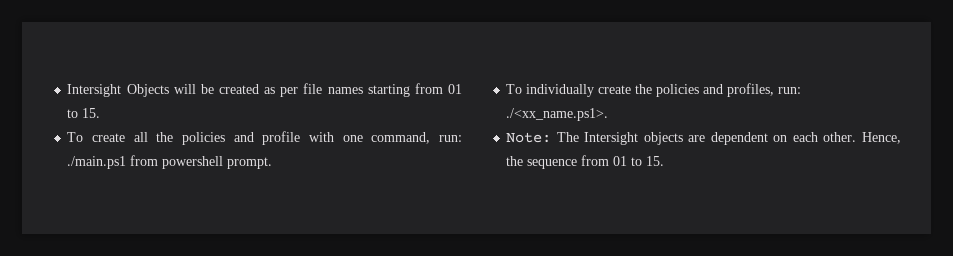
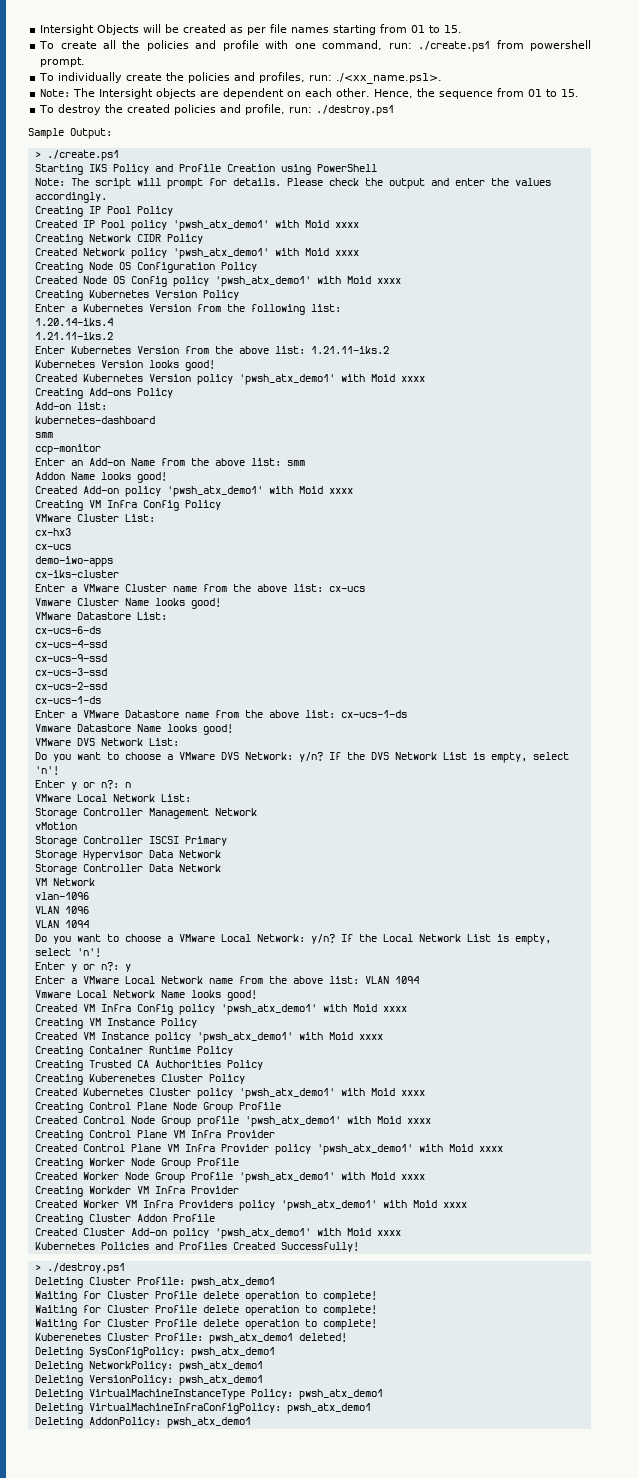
- To create all the policies and profile with one command, run: ./main.ps1 from powershell prompt.
+ To create all the policies and profile with one command, run: ./create.ps1 from powershell prompt.
+ To destroy the created policies and profile, run: ./destroy.ps1
+ Sample Output:
+ > ./create.ps1
+ Starting IKS Policy and Profile Creation using PowerShell
+ Note: The script will prompt for details. Please check the output and enter the values accordingly.
+ Creating IP Pool Policy
+ Created IP Pool policy 'pwsh_atx_demo1' with Moid xxxx
+ Creating Network CIDR Policy
+ Created Network policy 'pwsh_atx_demo1' with Moid xxxx
+ Creating Node OS Configuration Policy
+ Created Node OS Config policy 'pwsh_atx_demo1' with Moid xxxx
+ Creating Kubernetes Version Policy
+ Enter a Kubernetes Version from the following list:
+ 1.20.14-iks.4
+ 1.21.11-iks.2
+ Enter Kubernetes Version from the above list: 1.21.11-iks.2
+ Kubernetes Version looks good!
+ Created Kubernetes Version policy 'pwsh_atx_demo1' with Moid xxxx
+ Creating Add-ons Policy
+ Add-on list:
+ kubernetes-dashboard
+ smm
+ ccp-monitor
+ Enter an Add-on Name from the above list: smm
+ Addon Name looks good!
+ Created Add-on policy 'pwsh_atx_demo1' with Moid xxxx
+ Creating VM Infra Config Policy
+ VMware Cluster List:
+ cx-hx3
+ cx-ucs
+ demo-iwo-apps
+ cx-iks-cluster
+ Enter a VMware Cluster name from the above list: cx-ucs
+ Vmware Cluster Name looks good!
+ VMware Datastore List:
+ cx-ucs-6-ds
+ cx-ucs-4-ssd
+ cx-ucs-9-ssd
+ cx-ucs-3-ssd
+ cx-ucs-2-ssd
+ cx-ucs-1-ds
+ Enter a VMware Datastore name from the above list: cx-ucs-1-ds
+ Vmware Datastore Name looks good!
+ VMware DVS Network List:
+ Do you want to choose a VMware DVS Network: y/n? If the DVS Network List is empty, select 'n'!
+ Enter y or n?: n
+ VMware Local Network List:
+ Storage Controller Management Network
+ vMotion
+ Storage Controller ISCSI Primary
+ Storage Hypervisor Data Network
+ Storage Controller Data Network
+ VM Network
+ vlan-1096
+ VLAN 1096
+ VLAN 1094
+ Do you want to choose a VMware Local Network: y/n? If the Local Network List is empty, select 'n'!
+ Enter y or n?: y
+ Enter a VMware Local Network name from the above list: VLAN 1094
+ Vmware Local Network Name looks good!
+ Created VM Infra Config policy 'pwsh_atx_demo1' with Moid xxxx
+ Creating VM Instance Policy
+ Created VM Instance policy 'pwsh_atx_demo1' with Moid xxxx
+ Creating Container Runtime Policy
+ Creating Trusted CA Authorities Policy
+ Creating Kuberenetes Cluster Policy
+ Created Kubernetes Cluster policy 'pwsh_atx_demo1' with Moid xxxx
+ Creating Control Plane Node Group Profile
+ Created Control Node Group profile 'pwsh_atx_demo1' with Moid xxxx
+ Creating Control Plane VM Infra Provider
+ Created Control Plane VM Infra Provider policy 'pwsh_atx_demo1' with Moid xxxx
+ Creating Worker Node Group Profile
+ Created Worker Node Group Profile 'pwsh_atx_demo1' with Moid xxxx
+ Creating Workder VM Infra Provider
+ Created Worker VM Infra Providers policy 'pwsh_atx_demo1' with Moid xxxx
+ Creating Cluster Addon Profile
+ Created Cluster Add-on policy 'pwsh_atx_demo1' with Moid xxxx
+ Kubernetes Policies and Profiles Created Successfully!
+ > ./destroy.ps1
+ Deleting Cluster Profile: pwsh_atx_demo1
+ Waiting for Cluster Profile delete operation to complete!
+ Waiting for Cluster Profile delete operation to complete!
+ Waiting for Cluster Profile delete operation to complete!
+ Kuberenetes Cluster Profile: pwsh_atx_demo1 deleted!
+ Deleting SysConfigPolicy: pwsh_atx_demo1
+ Deleting NetworkPolicy: pwsh_atx_demo1
+ Deleting VersionPolicy: pwsh_atx_demo1
+ Deleting VirtualMachineInstanceType Policy: pwsh_atx_demo1
+ Deleting VirtualMachineInfraConfigPolicy: pwsh_atx_demo1
+ Deleting AddonPolicy: pwsh_atx_demo1

